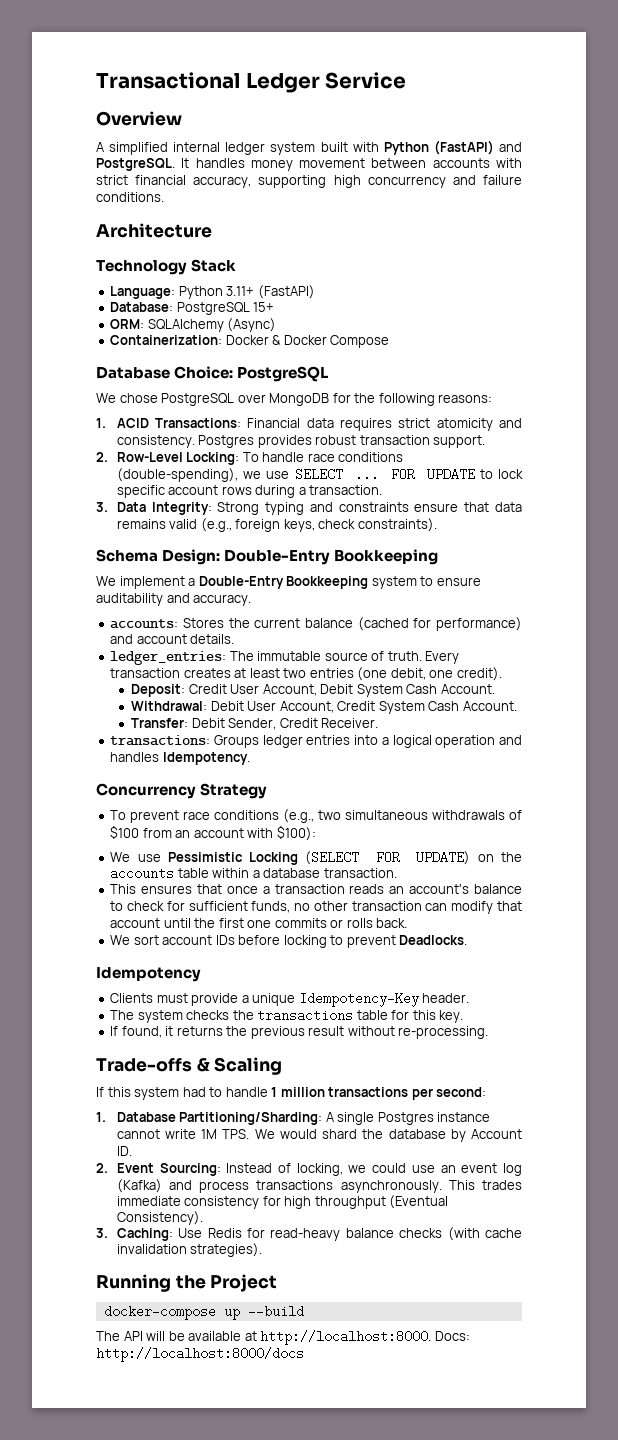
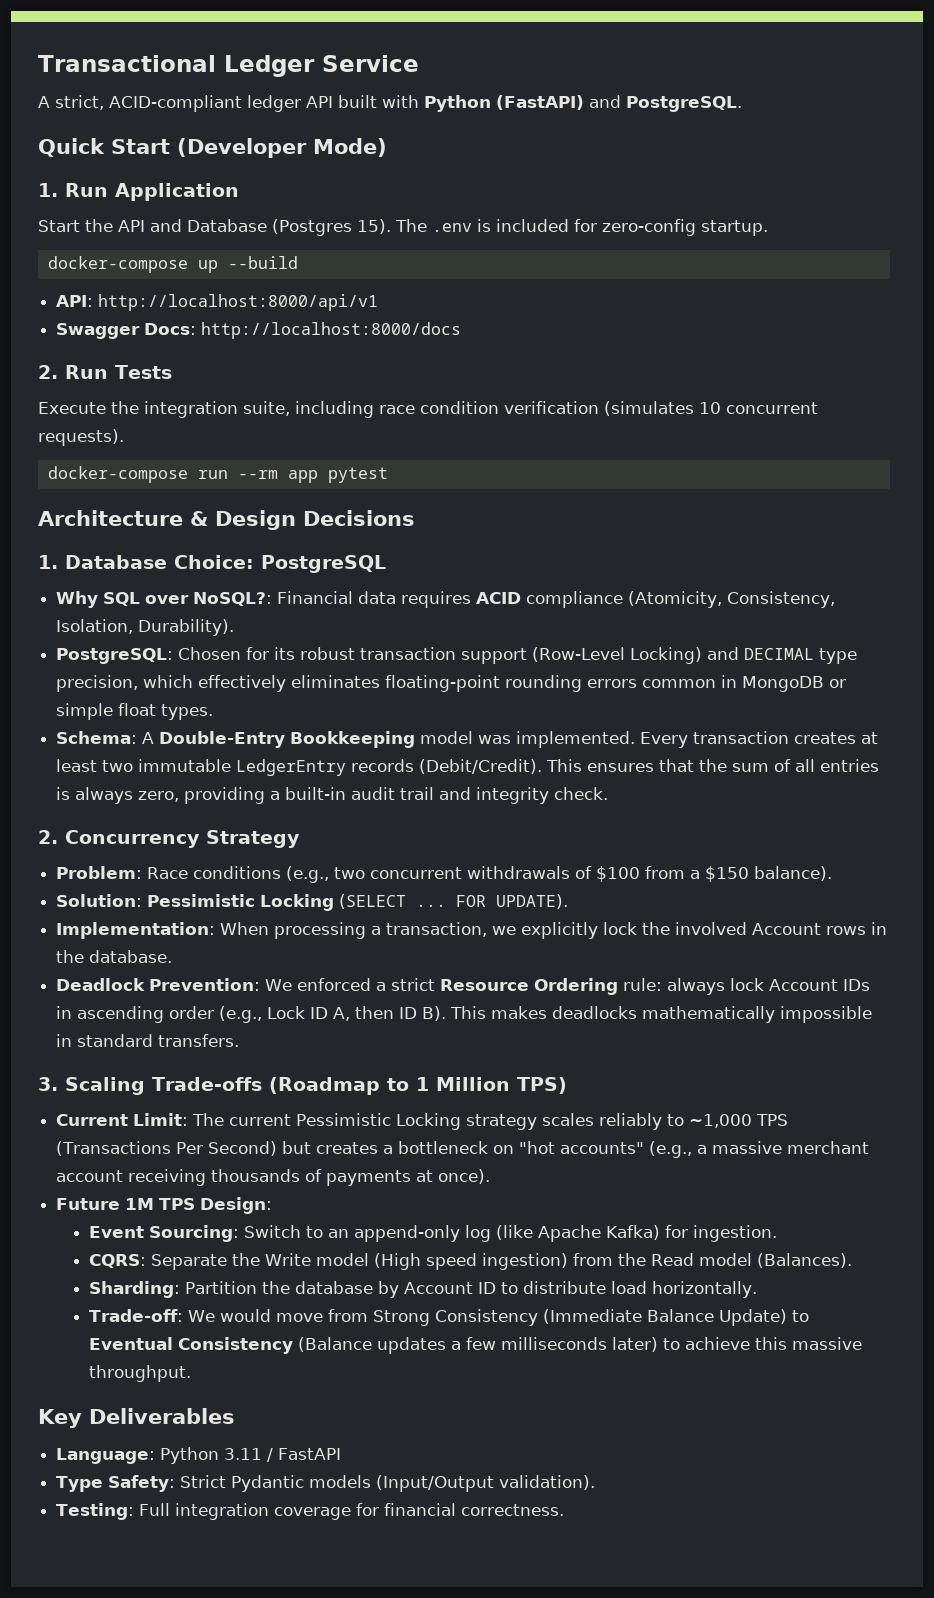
- Overview
- A simplified internal ledger system built with Python (FastAPI) and PostgreSQL. It handles money movement between accounts with strict financial accuracy, supporting high concurrency and failure conditions.
- Architecture
- Technology Stack
- Language: Python 3.11+ (FastAPI)
- Database: PostgreSQL 15+
- ORM: SQLAlchemy (Async)
- Containerization: Docker & Docker Compose
- Database Choice: PostgreSQL
- We chose PostgreSQL over MongoDB for the following reasons:
- 1. ACID Transactions: Financial data requires strict atomicity and consistency. Postgres provides robust transaction support.
- 2. Row-Level Locking: To handle race conditions (double-spending), we use SELECT ... FOR UPDATE to lock specific account rows during a transaction.
- 3. Data Integrity: Strong typing and constraints ensure that data remains valid (e.g., foreign keys, check constraints).
- Schema Design: Double-Entry Bookkeeping
- We implement a Double-Entry Bookkeeping system to ensure auditability and accuracy.
- accounts: Stores the current balance (cached for performance) and account details.
- ledger_entries: The immutable source of truth.
+ A strict, ACID-compliant ledger API built with Python (FastAPI) and PostgreSQL.
+ Quick Start (Developer Mode)
+ 1. Run Application
+ Start the API and Database (Postgres 15). The .env is included for zero-config startup.
+ docker-compose up --build
+ API: http://localhost:8000/api/v1
+ Swagger Docs: http://localhost:8000/docs
+ 2. Run Tests
+ Execute the integration suite, including race condition verification (simulates 10 concurrent requests).
+ docker-compose run --rm app pytest
+ Architecture & Design Decisions
+ 1. Database Choice: PostgreSQL
+ Why SQL over NoSQL?: Financial data requires ACID compliance (Atomicity, Consistency, Isolation, Durability).
+ PostgreSQL: Chosen for its robust transaction support (Row-Level Locking) and DECIMAL type precision, which effectively eliminates floating-point rounding errors common in MongoDB or simple float types.
+ Schema: A Double-Entry Bookkeeping model was implemented.
- Every transaction creates at least two entries (one debit, one credit).
- Deposit: Credit User Account, Debit System Cash Account.
- Withdrawal: Debit User Account, Credit System Cash Account.
- Transfer: Debit Sender, Credit Receiver.
- transactions: Groups ledger entries into a logical operation and handles Idempotency.
- Concurrency Strategy
+ Every transaction creates at least two immutable LedgerEntry records (Debit/Credit). This ensures that the sum of all entries is always zero, providing a built-in audit trail and integrity check.
+ 2. Concurrency Strategy
- To prevent race conditions (e.g., two simultaneous withdrawals of $100 from an account with $100):
- We use Pessimistic Locking (SELECT FOR UPDATE) on the accounts table within a database transaction.
- This ensures that once a transaction reads an account's balance to check for sufficient funds, no other transaction can modify that account until the first one commits or rolls back.
- We sort account IDs before locking to prevent Deadlocks.
- Idempotency
- Clients must provide a unique Idempotency-Key header.
- The system checks the transactions table for this key.
- If found, it returns the previous result without re-processing.
- Trade-offs & Scaling
- If this system had to handle 1 million transactions per second:
- 1. Database Partitioning/Sharding: A single Postgres instance cannot write 1M TPS. We would shard the database by Account ID.
- 2. Event Sourcing: Instead of locking, we could use an event log (Kafka) and process transactions asynchronously. This trades immediate consistency for high throughput (Eventual Consistency).
- 3. Caching: Use Redis for read-heavy balance checks (with cache invalidation strategies).
- Running the Project
- docker-compose up --build
- The API will be available at http://localhost:8000. Docs: http://localhost:8000/docs
+ Problem: Race conditions (e.g., two concurrent withdrawals of $100 from a $150 balance).
+ Solution: Pessimistic Locking (SELECT ... FOR UPDATE).
+ Implementation: When processing a transaction, we explicitly lock the involved Account rows in the database.
+ Deadlock Prevention: We enforced a strict Resource Ordering rule: always lock Account IDs in ascending order (e.g., Lock ID A, then ID B). This makes deadlocks mathematically impossible in standard transfers.
+ 3. Scaling Trade-offs (Roadmap to 1 Million TPS)
+ Current Limit: The current Pessimistic Locking strategy scales reliably to ~1,000 TPS (Transactions Per Second) but creates a bottleneck on "hot accounts" (e.g., a massive merchant account receiving thousands of payments at once).
+ Future 1M TPS Design:
+ Event Sourcing: Switch to an append-only log (like Apache Kafka) for ingestion.
+ CQRS: Separate the Write model (High speed ingestion) from the Read model (Balances).
+ Sharding: Partition the database by Account ID to distribute load horizontally.
+ Trade-off: We would move from Strong Consistency (Immediate Balance Update) to Eventual Consistency (Balance updates a few milliseconds later) to achieve this massive throughput.
+ Key Deliverables
+ Language: Python 3.11 / FastAPI
+ Type Safety: Strict Pydantic models (Input/Output validation).
+ Testing: Full integration coverage for financial correctness.

